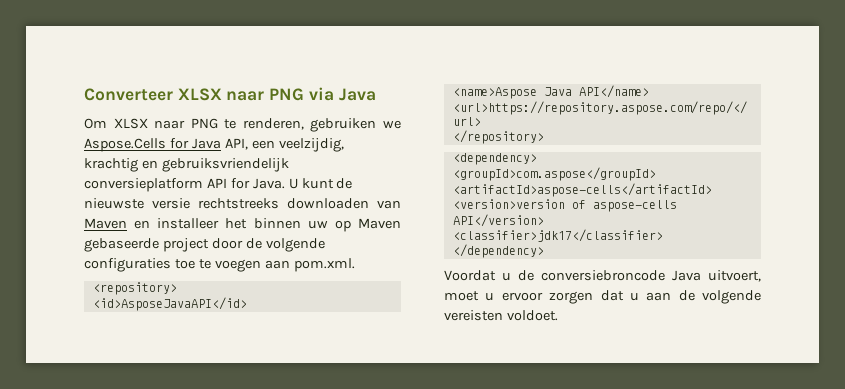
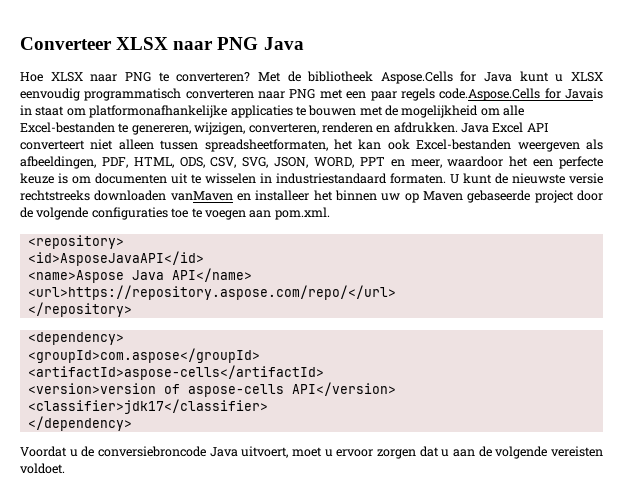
- Converteer XLSX naar PNG via Java
+ Converteer XLSX naar PNG Java
- Om XLSX naar PNG te renderen, gebruiken we Aspose.Cells for Java API, een veelzijdig, krachtig en gebruiksvriendelijk conversieplatform API for Java.
+ Hoe XLSX naar PNG te converteren? Met de bibliotheek Aspose.Cells for Java kunt u XLSX eenvoudig programmatisch converteren naar PNG met een paar regels code.Aspose.Cells for Javais in staat om platformonafhankelijke applicaties te bouwen met de mogelijkheid om alle Excel-bestanden te genereren, wijzigen, converteren, renderen en afdrukken. Java Excel API converteert niet alleen tussen spreadsheetformaten, het kan ook Excel-bestanden weergeven als afbeeldingen, PDF, HTML, ODS, CSV, SVG, JSON, WORD, PPT en meer, waardoor het een perfecte keuze is om documenten uit te wisselen in industriestandaard formaten.
- U kunt de nieuwste versie rechtstreeks downloaden van Maven en installeer het binnen uw op Maven gebaseerde project door de volgende configuraties toe te voegen aan pom.xml.
+ U kunt de nieuwste versie rechtstreeks downloaden vanMaven en installeer het binnen uw op Maven gebaseerde project door de volgende configuraties toe te voegen aan pom.xml.

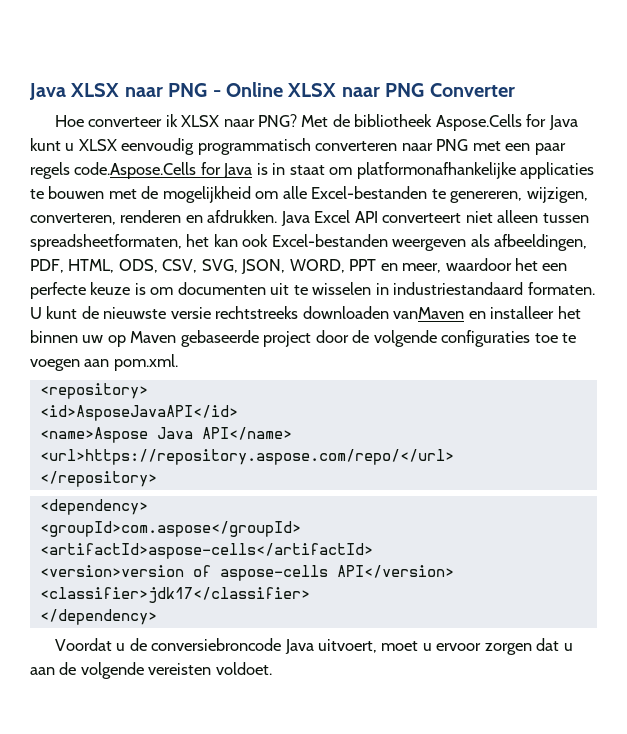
- Converteer XLSX naar PNG Java
- Hoe XLSX naar PNG te converteren?
+ Java XLSX naar PNG - Online XLSX naar PNG Converter
+ Hoe converteer ik XLSX naar PNG?
- Met de bibliotheek Aspose.Cells for Java kunt u XLSX eenvoudig programmatisch converteren naar PNG met een paar regels code.Aspose.Cells for Javais in staat om platformonafhankelijke applicaties te bouwen met de mogelijkheid om alle Excel-bestanden te genereren, wijzigen, converteren, renderen en afdrukken.
+ Met de bibliotheek Aspose.Cells for Java kunt u XLSX eenvoudig programmatisch converteren naar PNG met een paar regels code.Aspose.Cells for Java is in staat om platformonafhankelijke applicaties te bouwen met de mogelijkheid om alle Excel-bestanden te genereren, wijzigen, converteren, renderen en afdrukken.

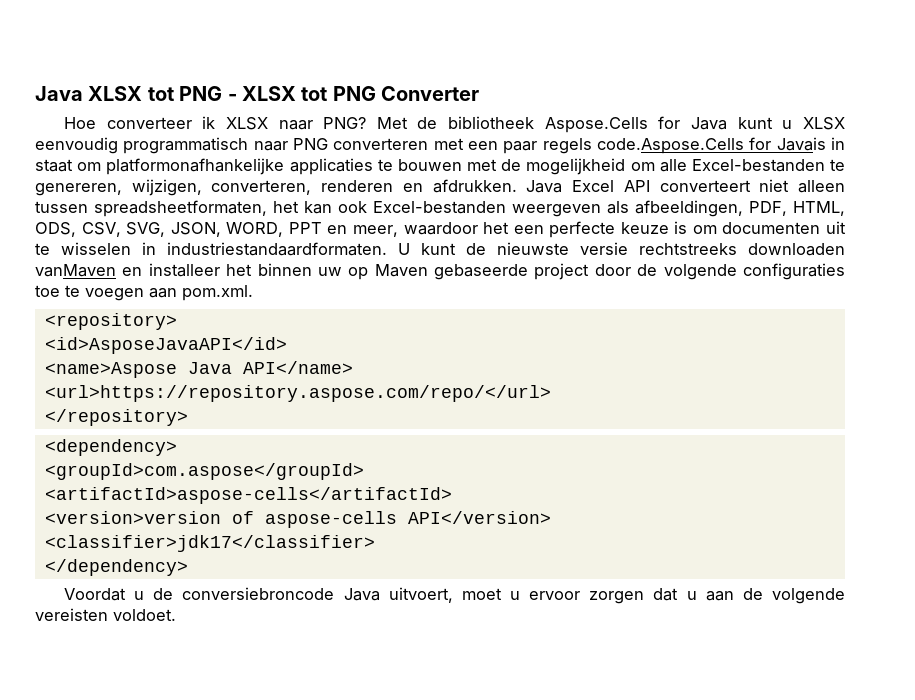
- Java XLSX naar PNG - Online XLSX naar PNG Converter
+ Java XLSX tot PNG - XLSX tot PNG Converter
- Met de bibliotheek Aspose.Cells for Java kunt u XLSX eenvoudig programmatisch converteren naar PNG met een paar regels code.Aspose.Cells for Java is in staat om platformonafhankelijke applicaties te bouwen met de mogelijkheid om alle Excel-bestanden te genereren, wijzigen, converteren, renderen en afdrukken.
+ Met de bibliotheek Aspose.Cells for Java kunt u XLSX eenvoudig programmatisch naar PNG converteren met een paar regels code.Aspose.Cells for Javais in staat om platformonafhankelijke applicaties te bouwen met de mogelijkheid om alle Excel-bestanden te genereren, wijzigen, converteren, renderen en afdrukken.
- Java Excel API converteert niet alleen tussen spreadsheetformaten, het kan ook Excel-bestanden weergeven als afbeeldingen, PDF, HTML, ODS, CSV, SVG, JSON, WORD, PPT en meer, waardoor het een perfecte keuze is om documenten uit te wisselen in industriestandaard formaten.
+ Java Excel API converteert niet alleen tussen spreadsheetformaten, het kan ook Excel-bestanden weergeven als afbeeldingen, PDF, HTML, ODS, CSV, SVG, JSON, WORD, PPT en meer, waardoor het een perfecte keuze is om documenten uit te wisselen in industriestandaardformaten.

